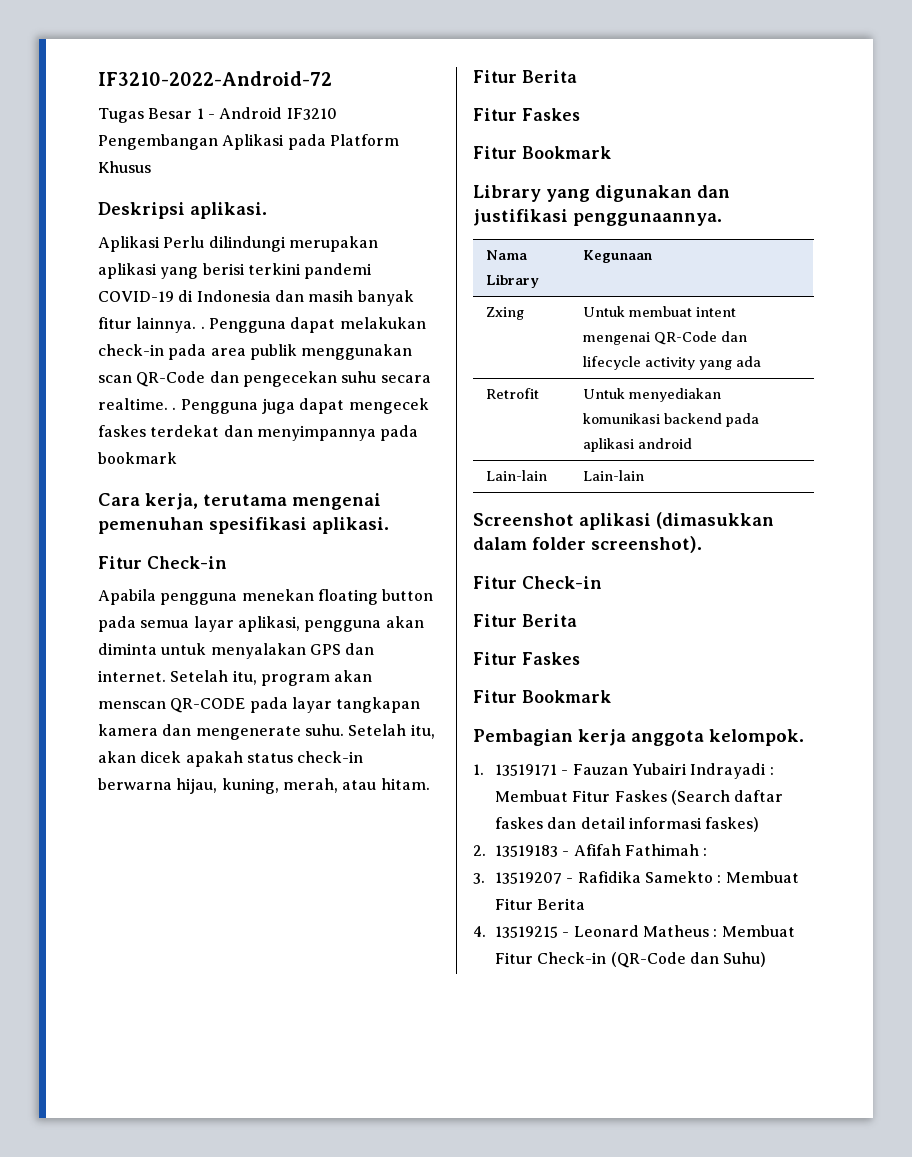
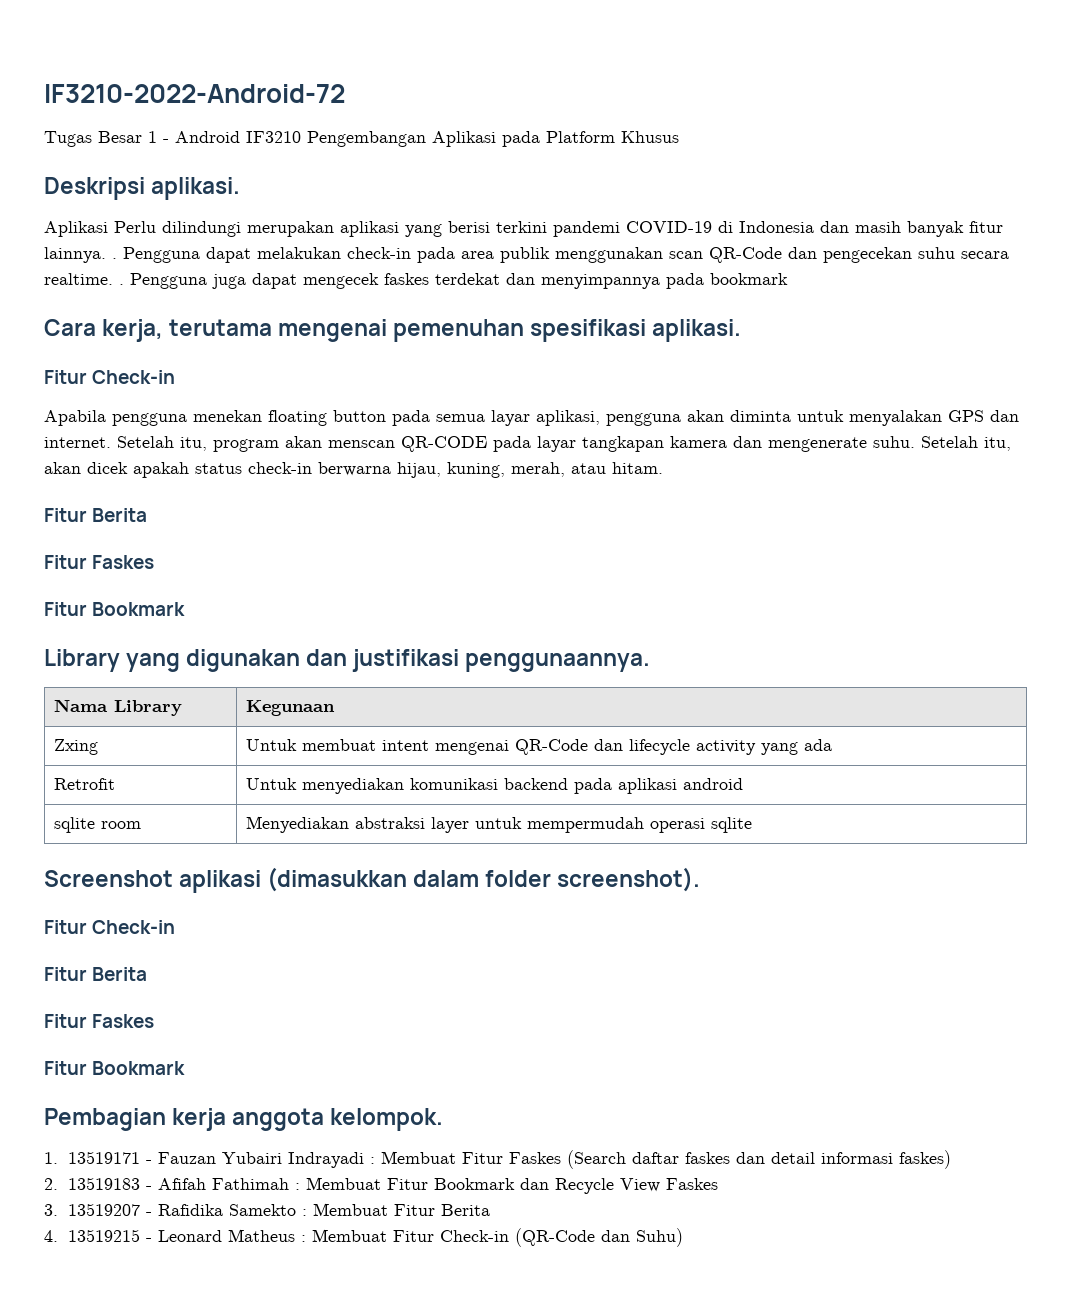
- Lain-lain | Lain-lain
+ sqlite room | Menyediakan abstraksi layer untuk mempermudah operasi sqlite
- 2. 13519183 - Afifah Fathimah :
+ 2. 13519183 - Afifah Fathimah : Membuat Fitur Bookmark dan Recycle View Faskes

